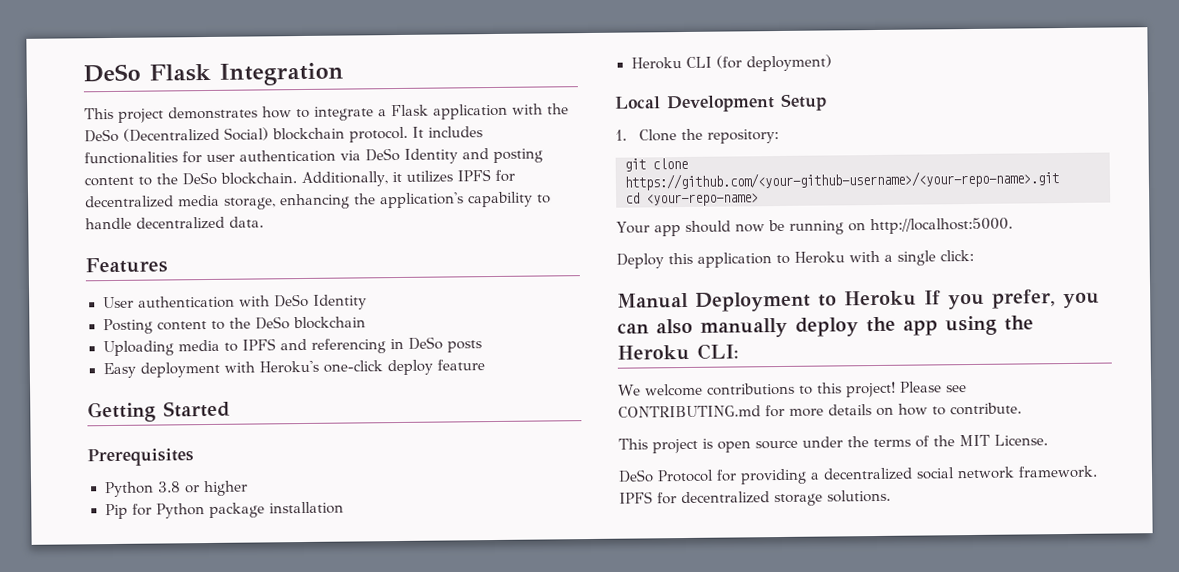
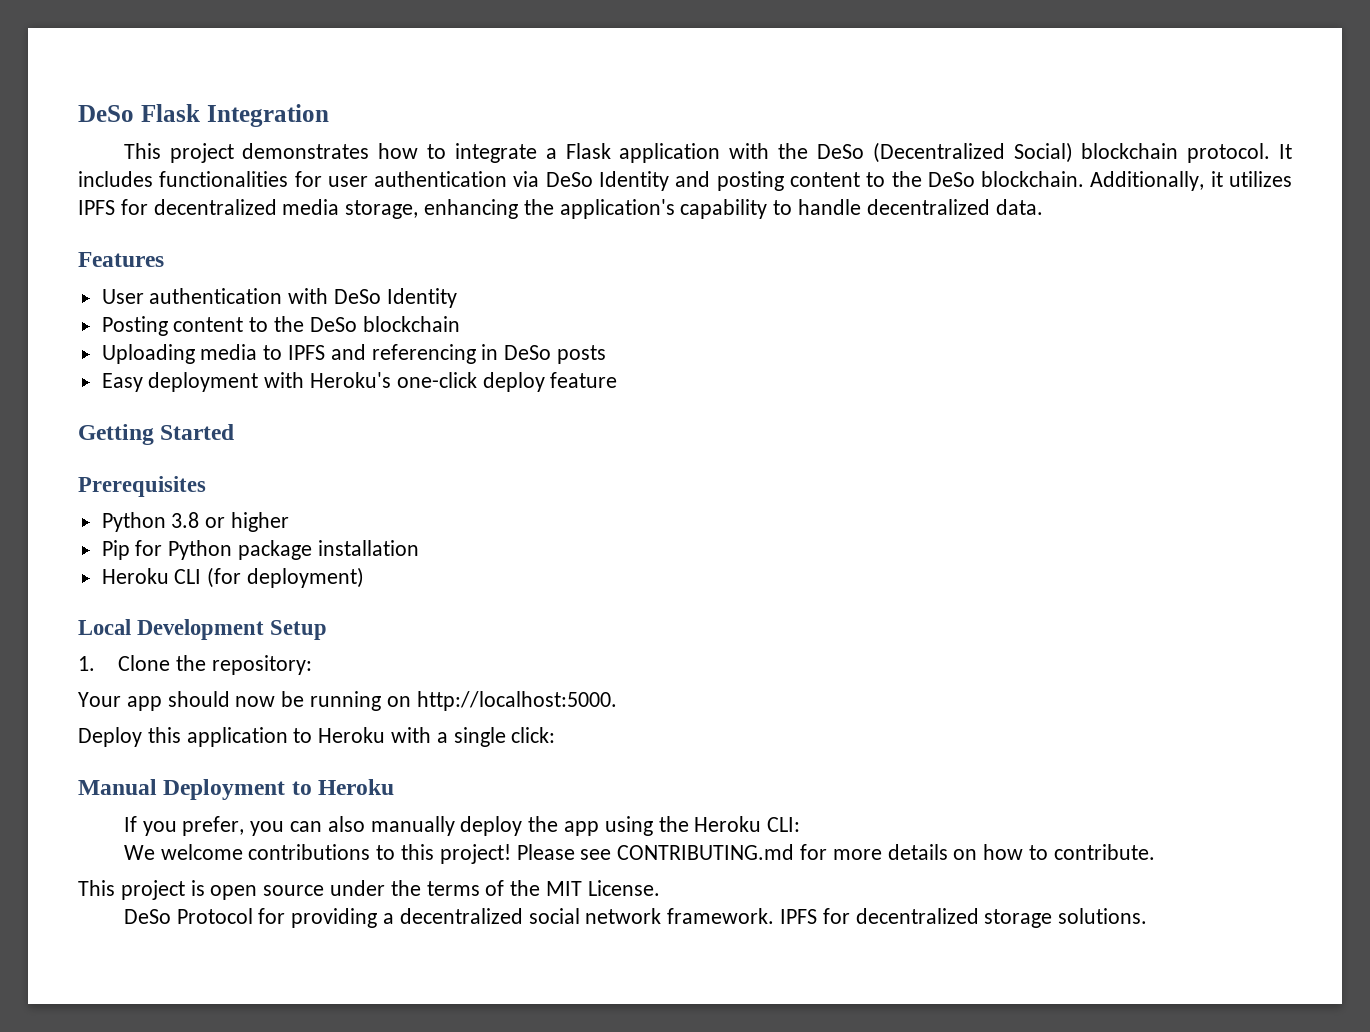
- git clone https://github.com/<your-github-username>/<your-repo-name>.git
- cd <your-repo-name>
- Manual Deployment to Heroku If you prefer, you can also manually deploy the app using the Heroku CLI:
+ Manual Deployment to Heroku
+ If you prefer, you can also manually deploy the app using the Heroku CLI:

